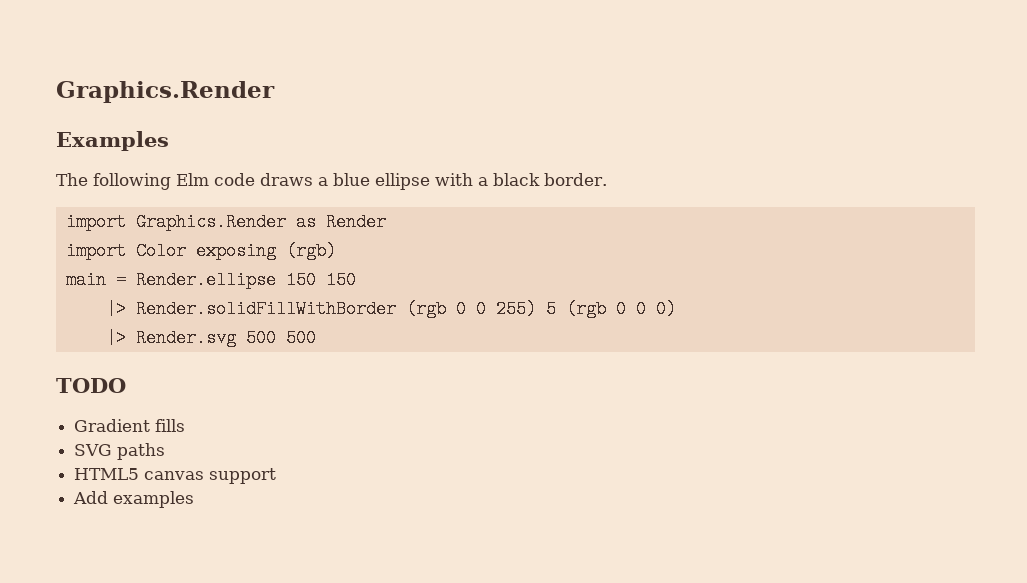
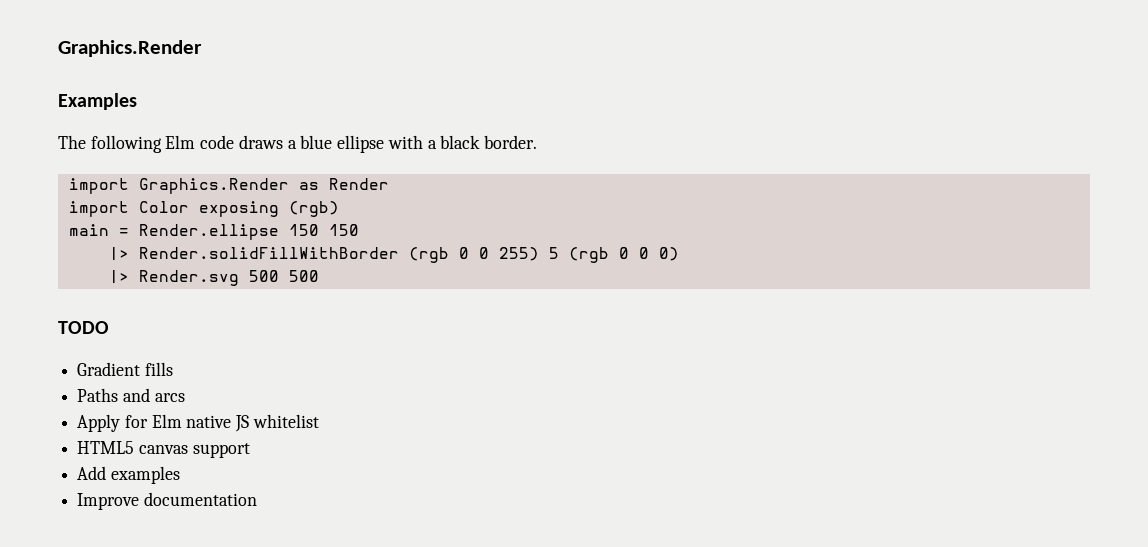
- SVG paths
+ Paths and arcs
+ Apply for Elm native JS whitelist
+ Improve documentation

